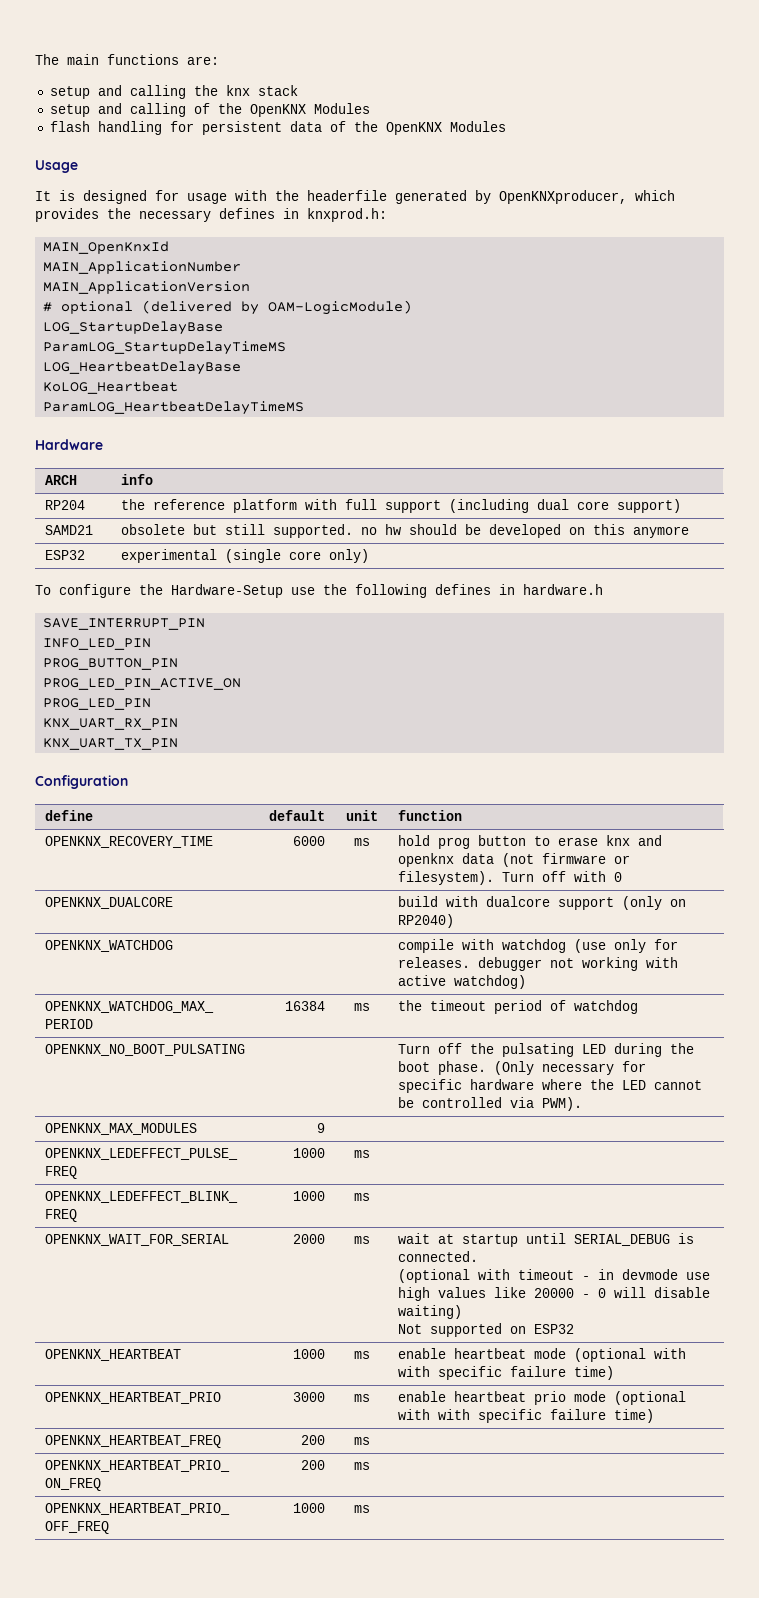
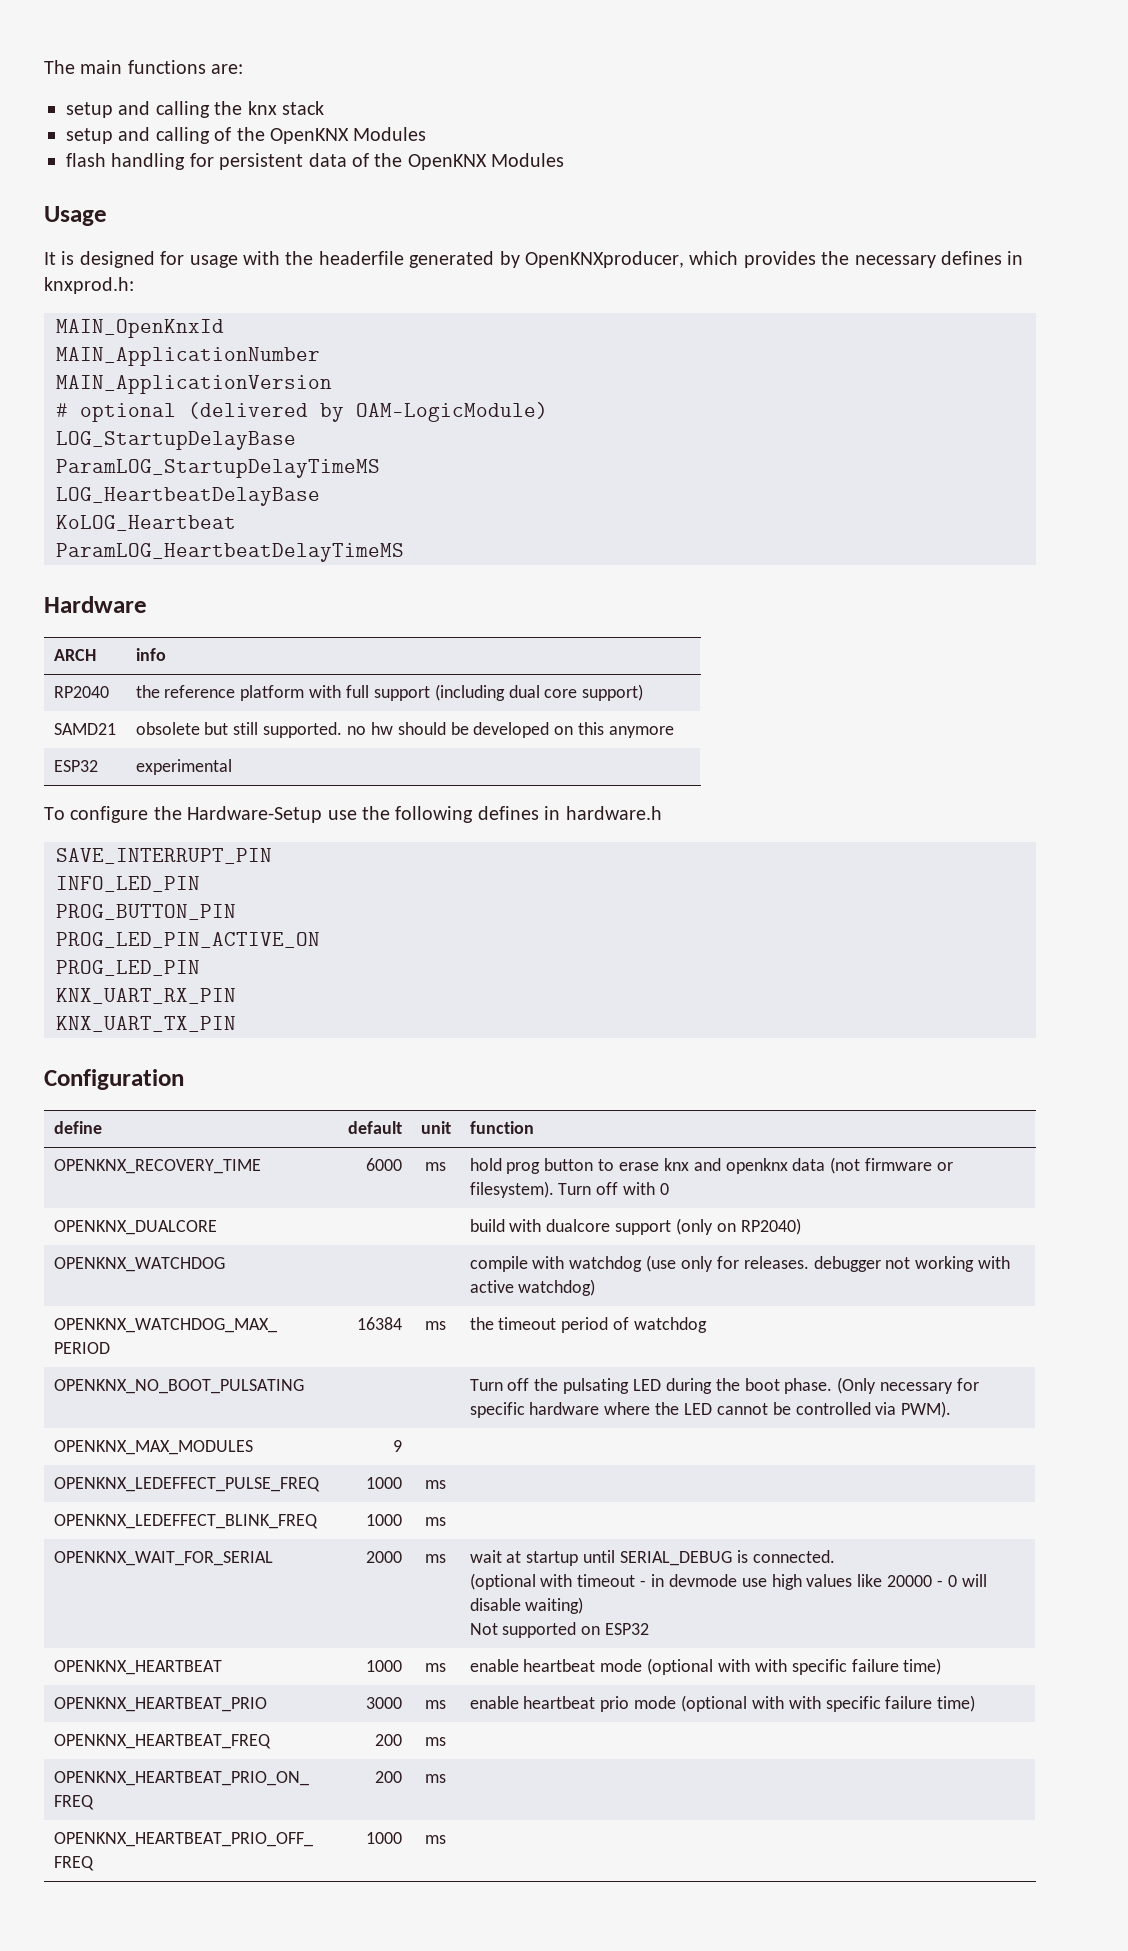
- RP204 | the reference platform with full support (including dual core support)
+ RP2040 | the reference platform with full support (including dual core support)
- ESP32 | experimental (single core only)
+ ESP32 | experimental

